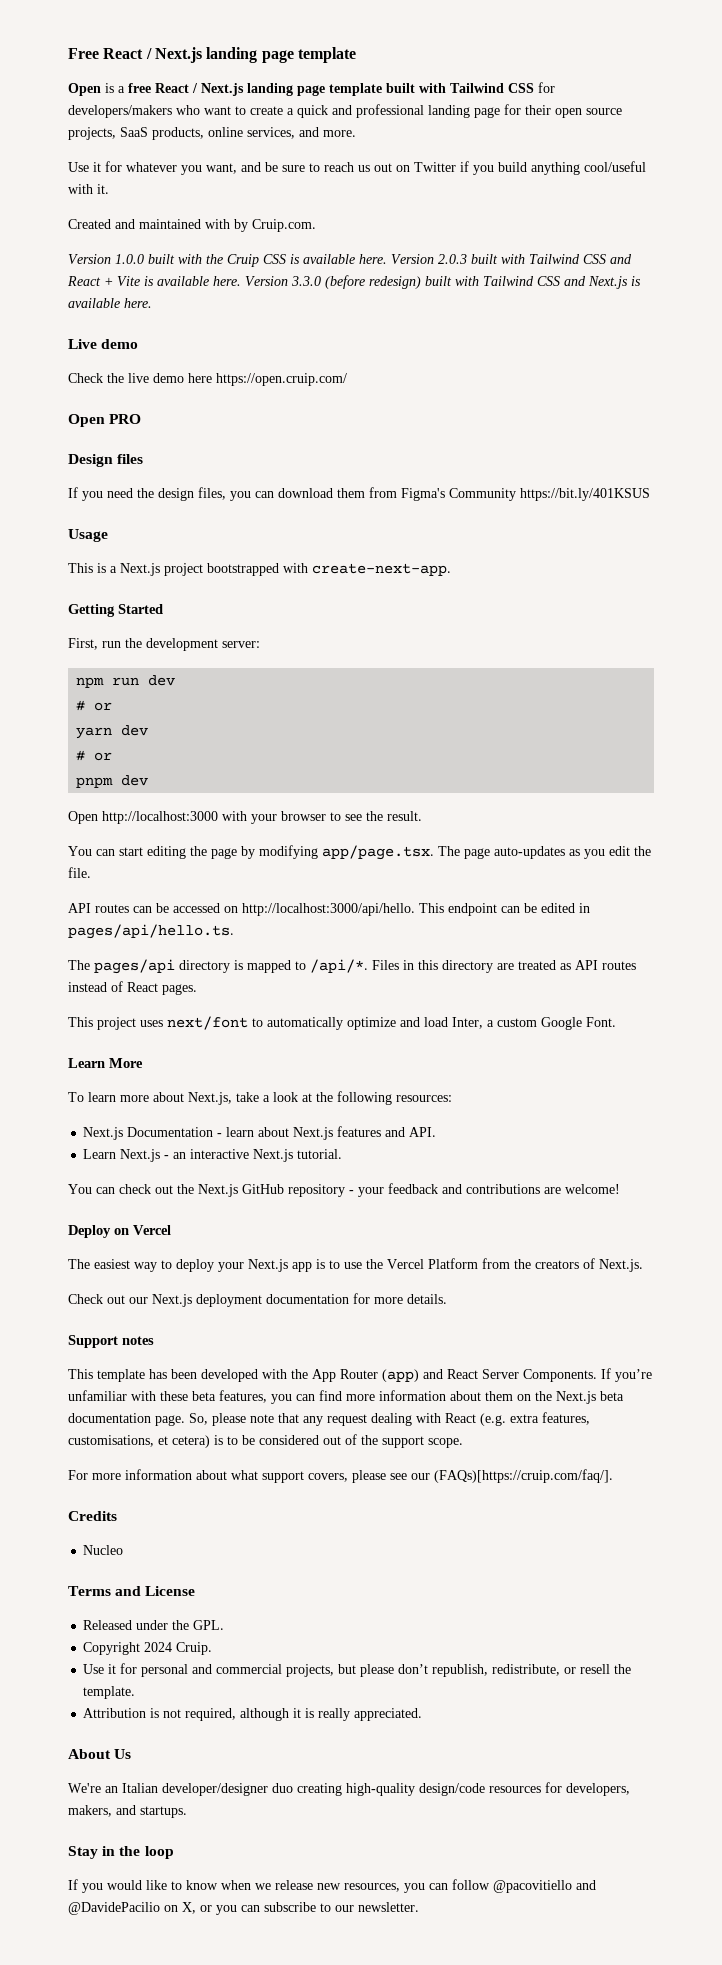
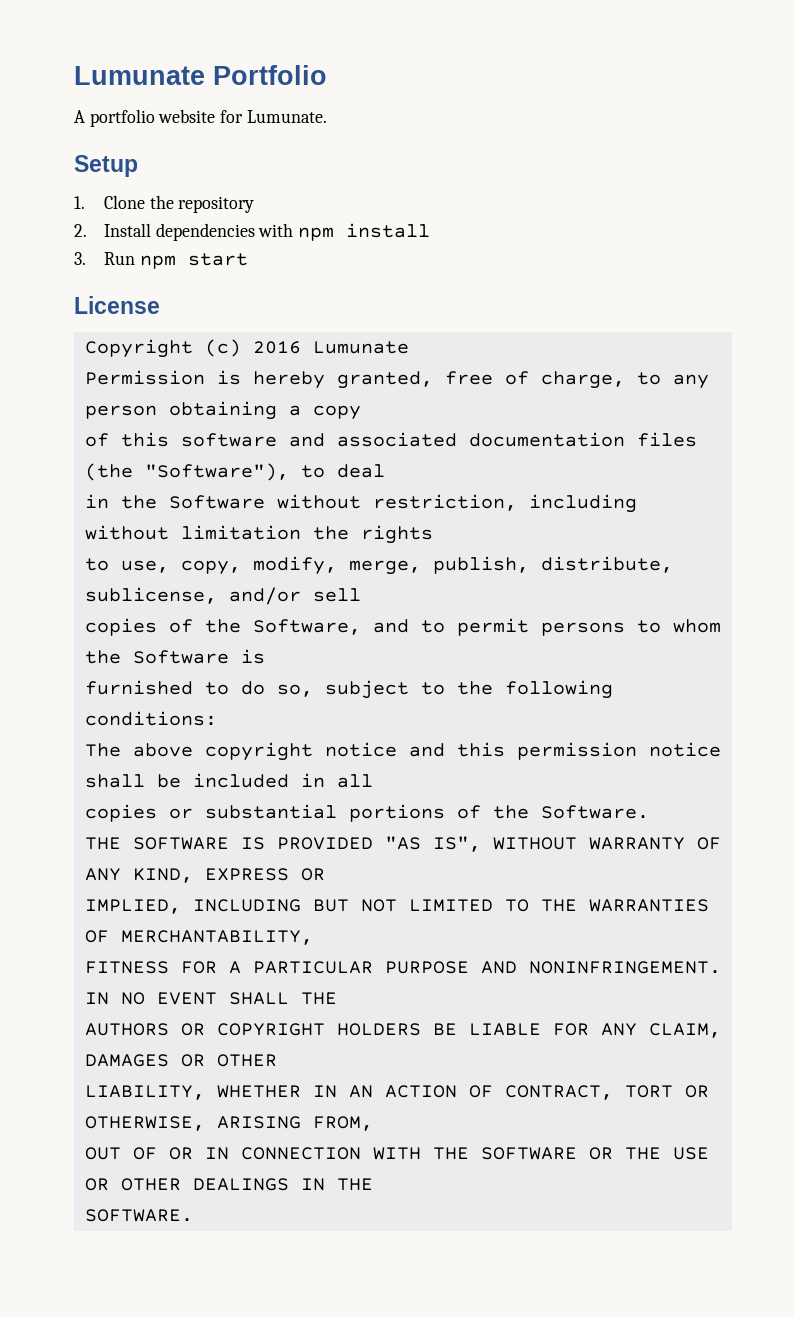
- Free React / Next.js landing page template
- Open is a free React / Next.js landing page template built with Tailwind CSS for developers/makers who want to create a quick and professional landing page for their open source projects, SaaS products, online services, and more.
- Use it for whatever you want, and be sure to reach us out on Twitter if you build anything cool/useful with it.
- Created and maintained with by Cruip.com.
- Version 1.0.0 built with the Cruip CSS is available here. Version 2.0.3 built with Tailwind CSS and React + Vite is available here. Version 3.3.0 (before redesign) built with Tailwind CSS and Next.js is available here.
- Live demo
- Check the live demo here https://open.cruip.com/
- Open PRO
- Design files
- If you need the design files, you can download them from Figma's Community https://bit.ly/401KSUS
- Usage
- This is a Next.js project bootstrapped with create-next-app.
- Getting Started
- First, run the development server:
- npm run dev
- # or
- yarn dev
- # or
- pnpm dev
- Open http://localhost:3000 with your browser to see the result.
- You can start editing the page by modifying app/page.tsx. The page auto-updates as you edit the file.
- API routes can be accessed on http://localhost:3000/api/hello. This endpoint can be edited in pages/api/hello.ts.
- The pages/api directory is mapped to /api/*. Files in this directory are treated as API routes instead of React pages.
- This project uses next/font to automatically optimize and load Inter, a custom Google Font.
- Learn More
- To learn more about Next.js, take a look at the following resources:
- Next.js Documentation - learn about Next.js features and API.
- Learn Next.js - an interactive Next.js tutorial.
- You can check out the Next.js GitHub repository - your feedback and contributions are welcome!
- Deploy on Vercel
- The easiest way to deploy your Next.js app is to use the Vercel Platform from the creators of Next.js.
- Check out our Next.js deployment documentation for more details.
- Support notes
- This template has been developed with the App Router (app) and React Server Components. If you’re unfamiliar with these beta features, you can find more information about them on the Next.js beta documentation page. So, please note that any request dealing with React (e.g. extra features, customisations, et cetera) is to be considered out of the support scope.
- For more information about what support covers, please see our (FAQs)[https://cruip.com/faq/].
- Credits
- Nucleo
- Terms and License
- Released under the GPL.
- Copyright 2024 Cruip.
- Use it for personal and commercial projects, but please don’t republish, redistribute, or resell the template.
- Attribution is not required, although it is really appreciated.
- About Us
- We're an Italian developer/designer duo creating high-quality design/code resources for developers, makers, and startups.
- Stay in the loop
- If you would like to know when we release new resources, you can follow @pacovitiello and @DavidePacilio on X, or you can subscribe to our newsletter.
+ Lumunate Portfolio
+ A portfolio website for Lumunate.
+ Setup
+ 1. Clone the repository
+ 2. Install dependencies with npm install
+ 3. Run npm start
+ License
+ Copyright (c) 2016 Lumunate
+ Permission is hereby granted, free of charge, to any person obtaining a copy
+ of this software and associated documentation files (the "Software"), to deal
+ in the Software without restriction, including without limitation the rights
+ to use, copy, modify, merge, publish, distribute, sublicense, and/or sell
+ copies of the Software, and to permit persons to whom the Software is
+ furnished to do so, subject to the following conditions:
+ The above copyright notice and this permission notice shall be included in all
+ copies or substantial portions of the Software.
+ THE SOFTWARE IS PROVIDED "AS IS", WITHOUT WARRANTY OF ANY KIND, EXPRESS OR
+ IMPLIED, INCLUDING BUT NOT LIMITED TO THE WARRANTIES OF MERCHANTABILITY,
+ FITNESS FOR A PARTICULAR PURPOSE AND NONINFRINGEMENT. IN NO EVENT SHALL THE
+ AUTHORS OR COPYRIGHT HOLDERS BE LIABLE FOR ANY CLAIM, DAMAGES OR OTHER
+ LIABILITY, WHETHER IN AN ACTION OF CONTRACT, TORT OR OTHERWISE, ARISING FROM,
+ OUT OF OR IN CONNECTION WITH THE SOFTWARE OR THE USE OR OTHER DEALINGS IN THE
+ SOFTWARE.

